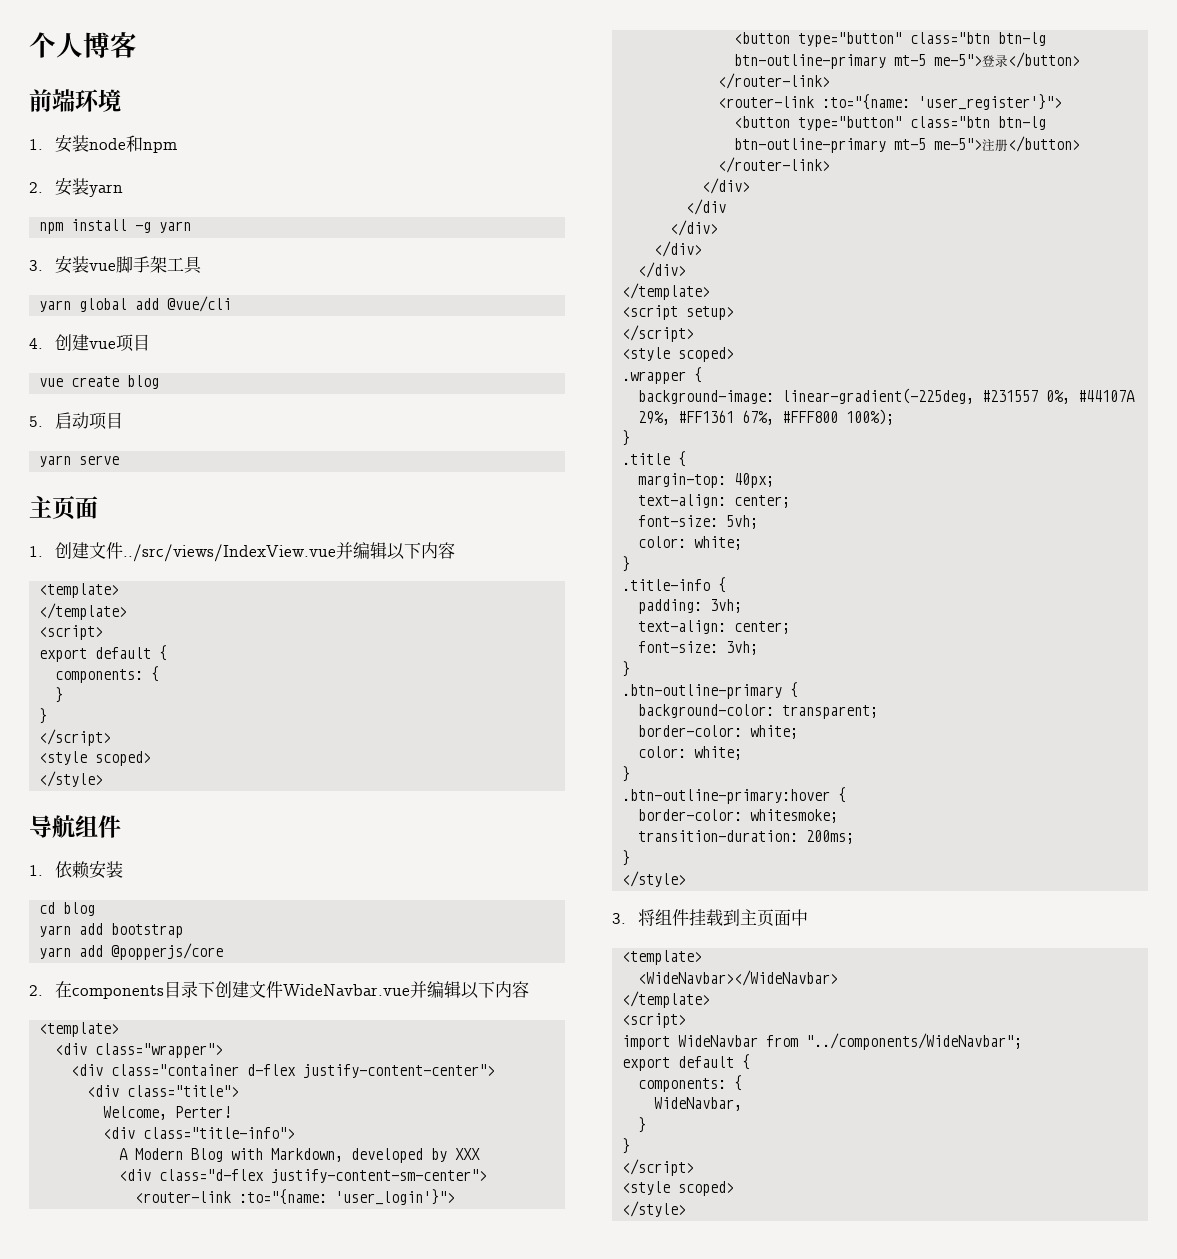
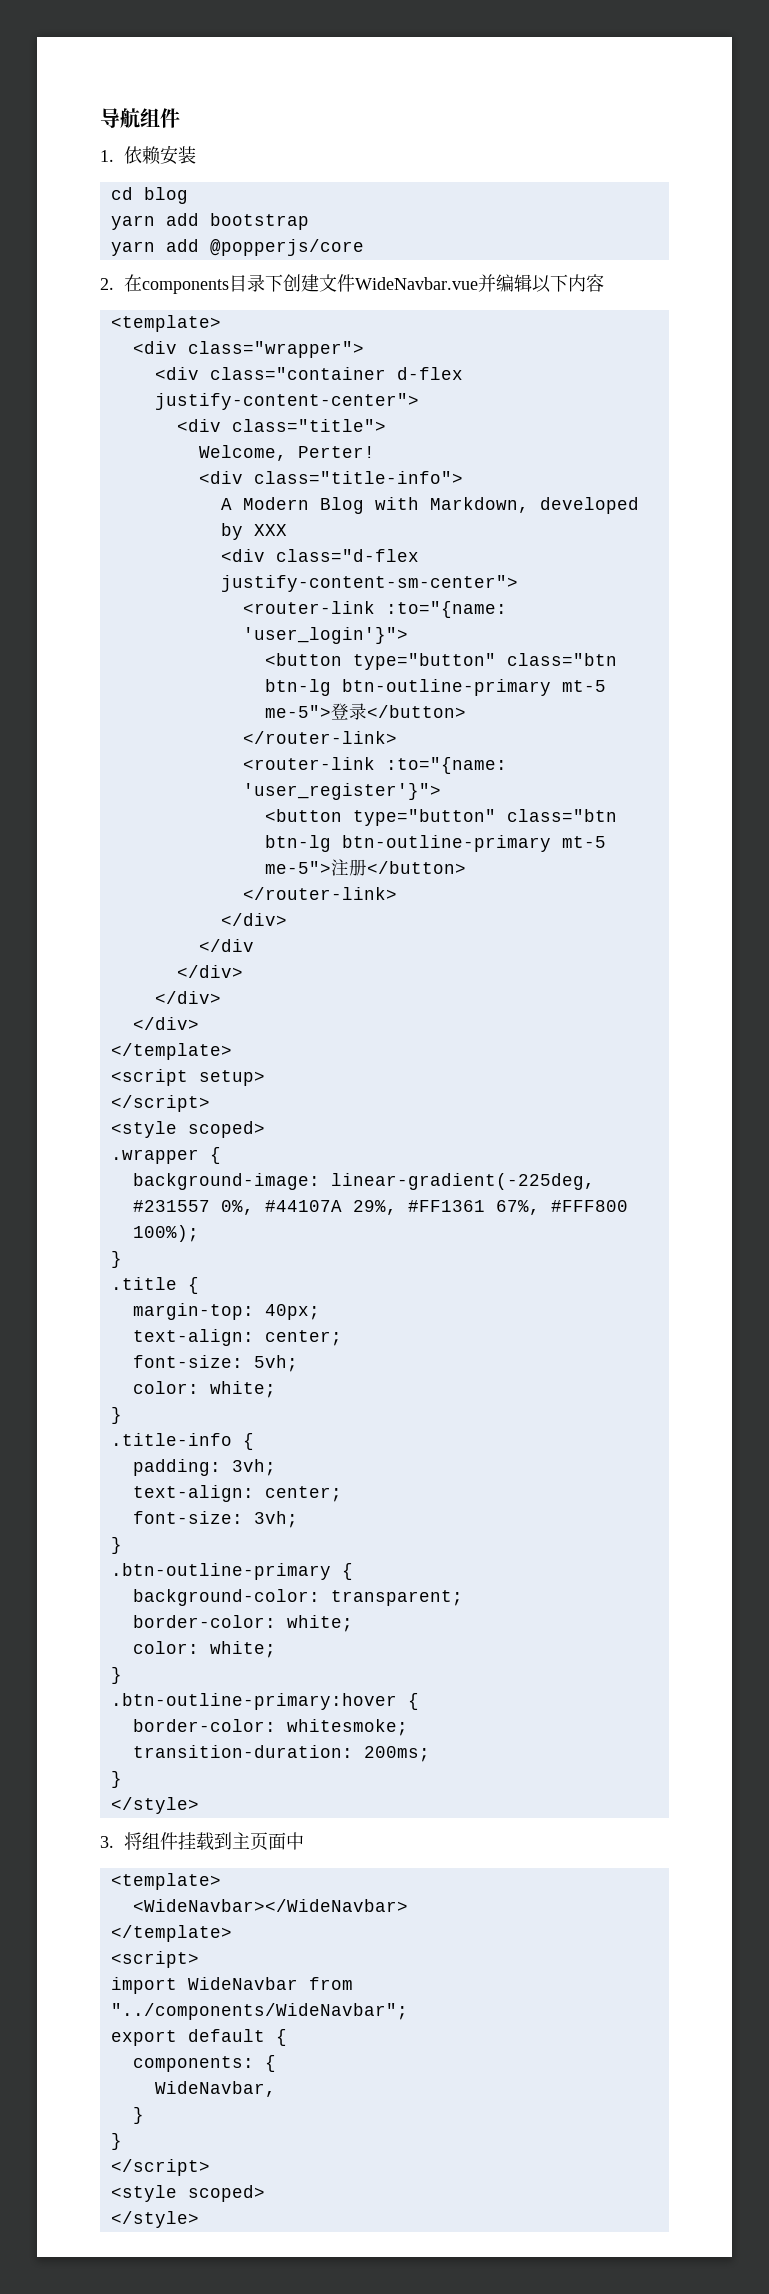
- 个人博客
- 前端环境
- 1.安装node和npm
- 2.安装yarn
- npm install -g yarn
- 3.安装vue脚手架工具
- yarn global add @vue/cli
- 4.创建vue项目
- vue create blog
- 5.启动项目
- yarn serve
- 主页面
- 1.创建文件../src/views/IndexView.vue并编辑以下内容
- <template>
- </template>
- <script>
- export default {
- components: {
- }
- }
- </script>
- <style scoped>
- </style>

